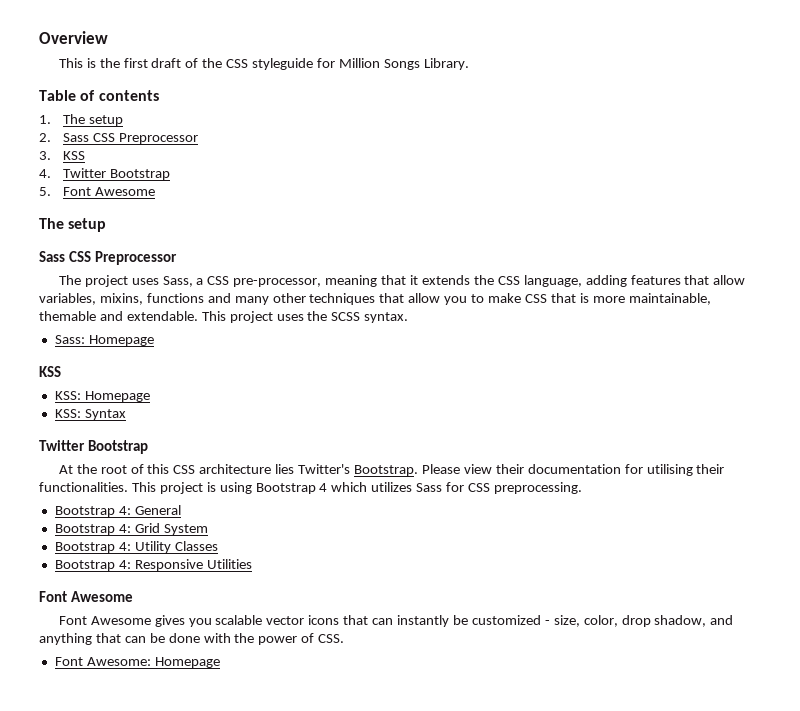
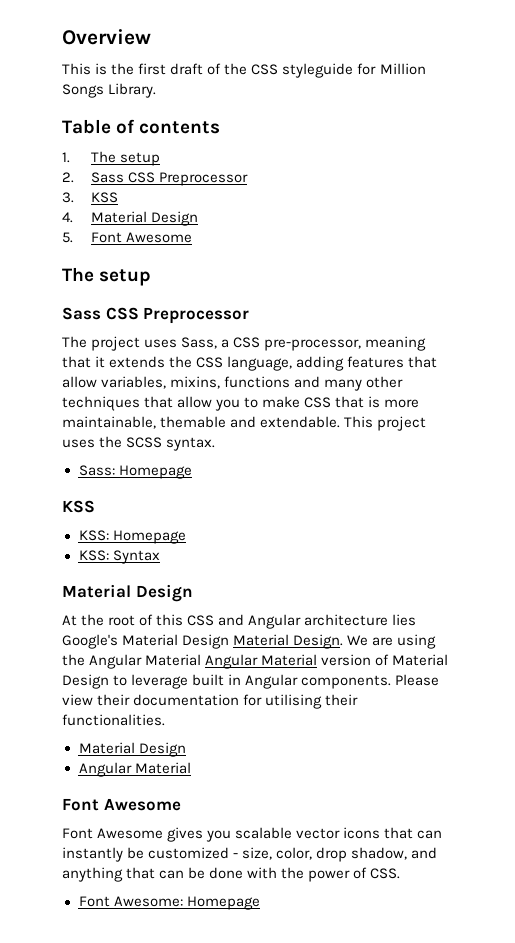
- 4. Twitter Bootstrap
+ 4. Material Design
  KSS: Syntax
- Twitter Bootstrap
+ Material Design
- At the root of this CSS architecture lies Twitter's Bootstrap.
+ At the root of this CSS and Angular architecture lies Google's Material Design Material Design. We are using the Angular Material Angular Material version of Material Design to leverage built in Angular components.
- Please view their documentation for utilising their functionalities. This project is using Bootstrap 4 which utilizes Sass for CSS preprocessing.
- Bootstrap 4: General
- Bootstrap 4: Grid System
- Bootstrap 4: Utility Classes
- Bootstrap 4: Responsive Utilities
+ Please view their documentation for utilising their functionalities.
+ Material Design
+ Angular Material

